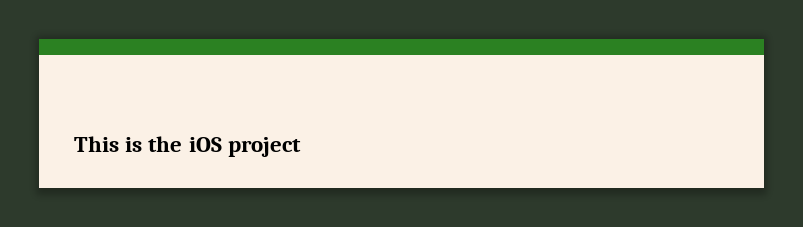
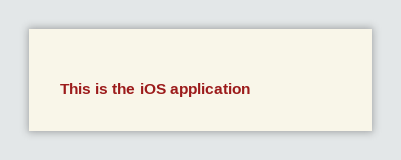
- This is the iOS project
+ This is the iOS application

